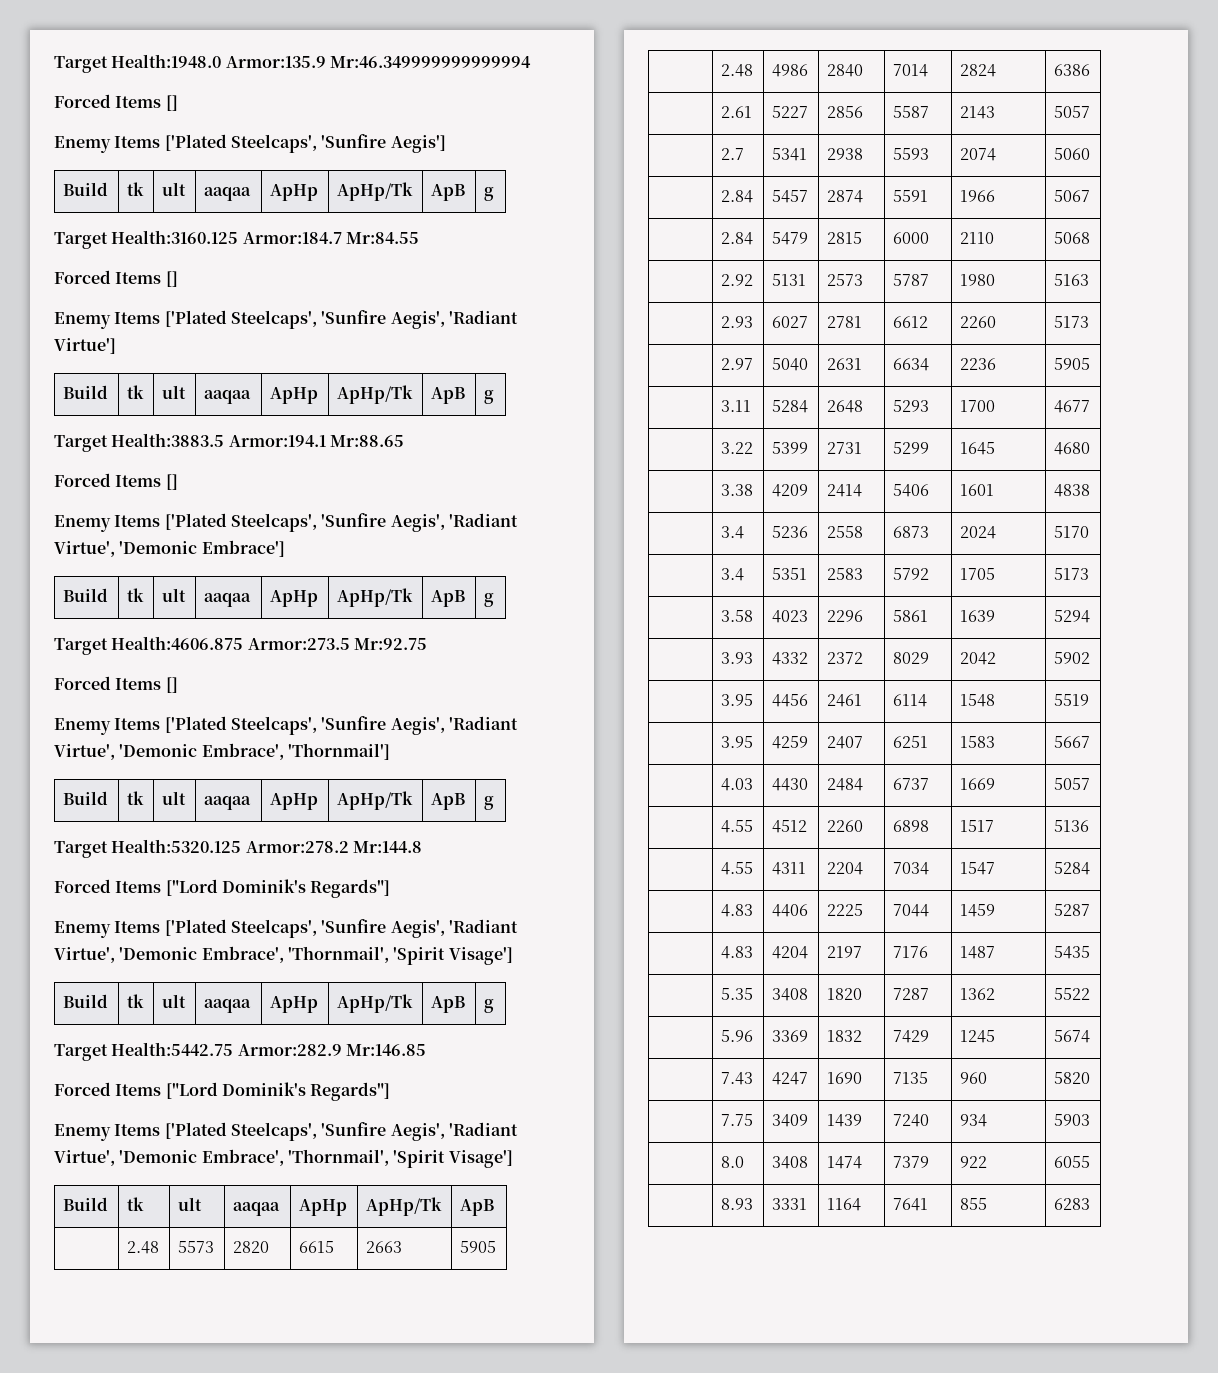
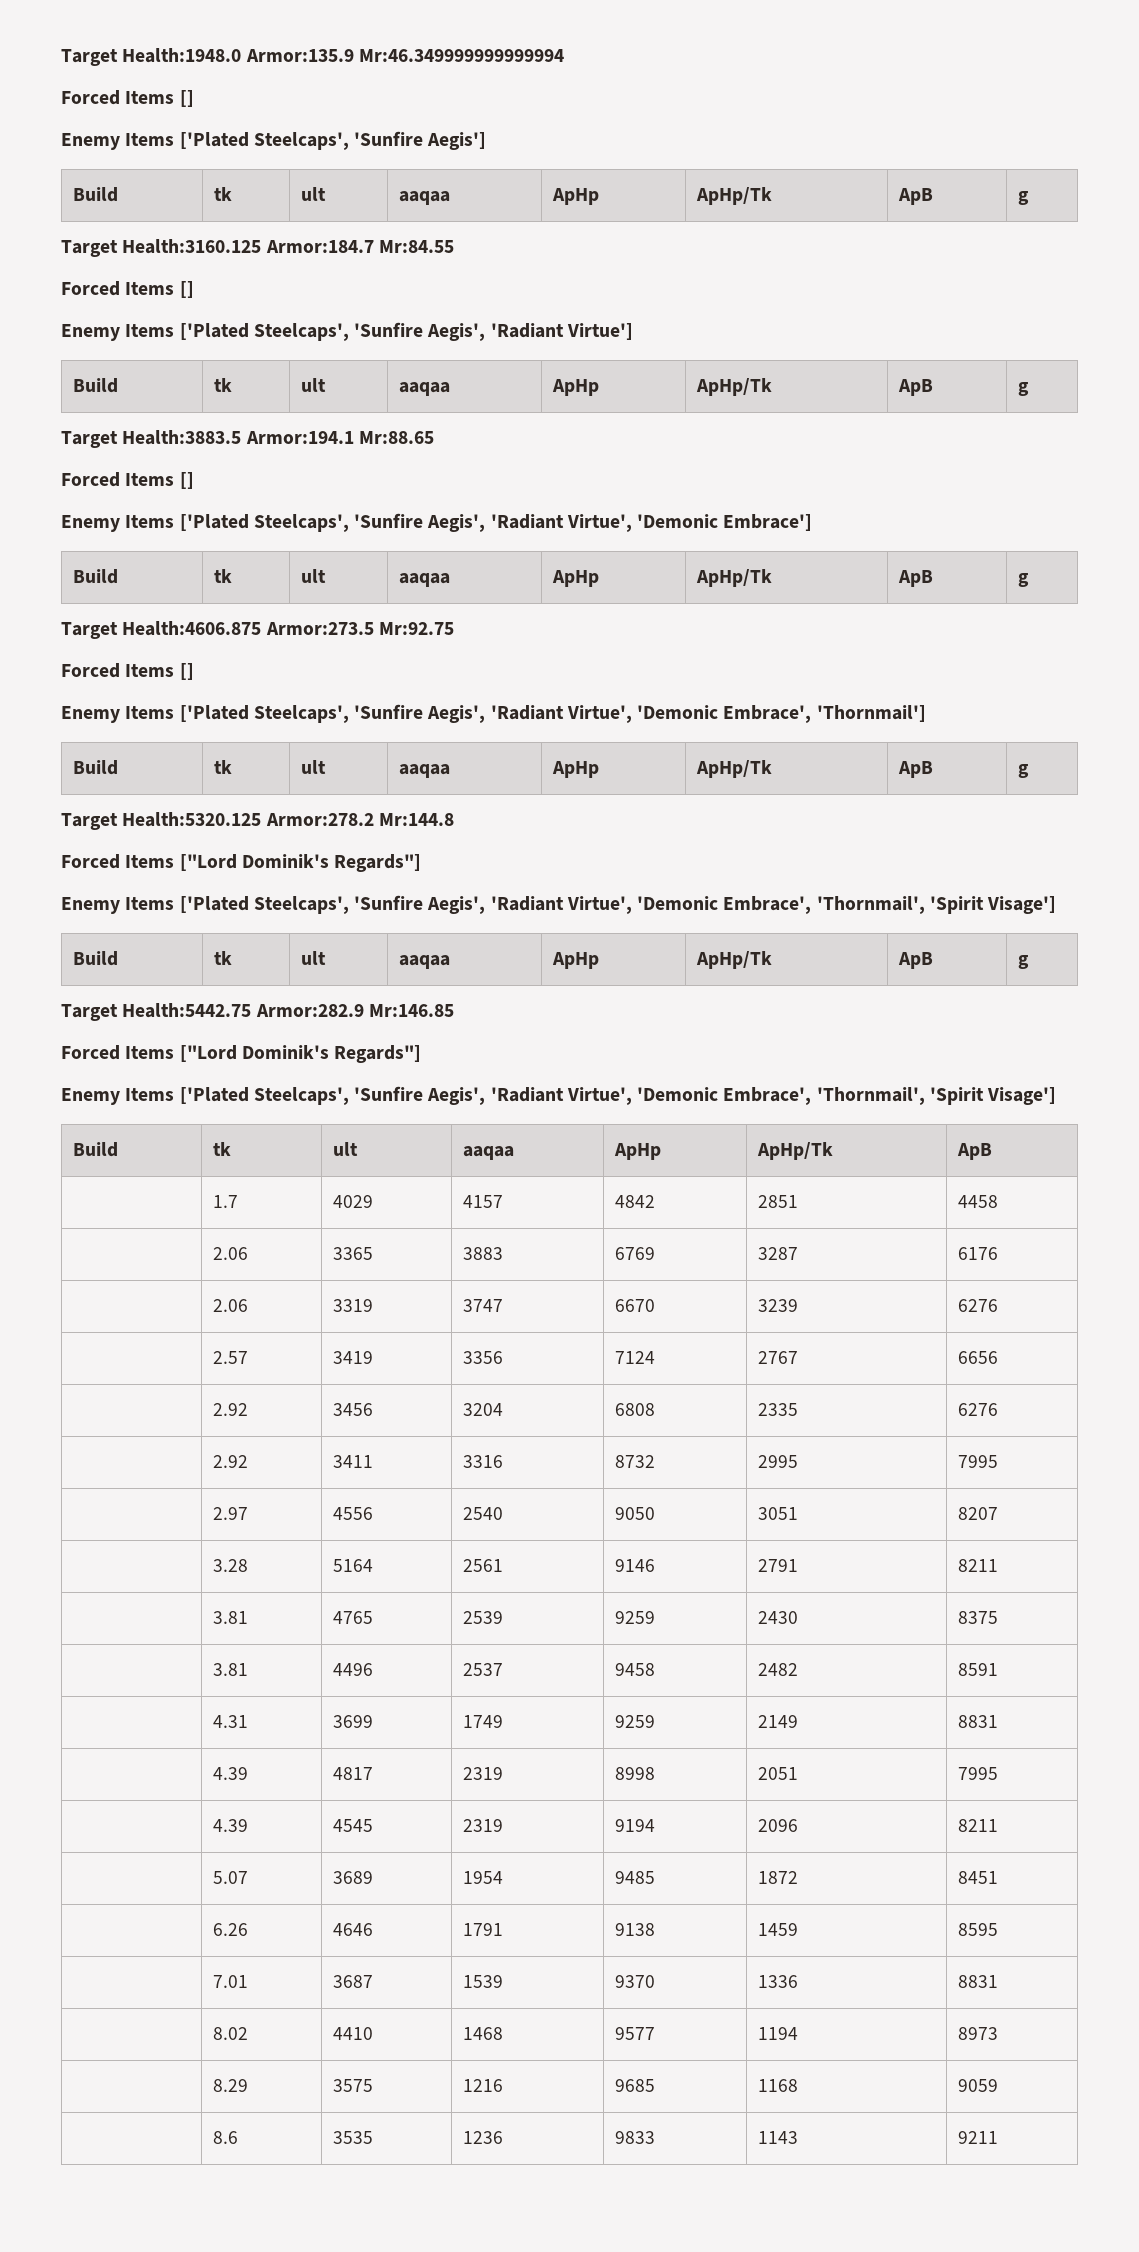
- | 2.48 | 5573 | 2820 | 6615 | 2663 | 5905
- | 2.48 | 4986 | 2840 | 7014 | 2824 | 6386
- | 2.61 | 5227 | 2856 | 5587 | 2143 | 5057
- | 2.7 | 5341 | 2938 | 5593 | 2074 | 5060
- | 2.84 | 5457 | 2874 | 5591 | 1966 | 5067
- | 2.84 | 5479 | 2815 | 6000 | 2110 | 5068
- | 2.92 | 5131 | 2573 | 5787 | 1980 | 5163
- | 2.93 | 6027 | 2781 | 6612 | 2260 | 5173
- | 2.97 | 5040 | 2631 | 6634 | 2236 | 5905
- | 3.11 | 5284 | 2648 | 5293 | 1700 | 4677
- | 3.22 | 5399 | 2731 | 5299 | 1645 | 4680
- | 3.38 | 4209 | 2414 | 5406 | 1601 | 4838
- | 3.4 | 5236 | 2558 | 6873 | 2024 | 5170
- | 3.4 | 5351 | 2583 | 5792 | 1705 | 5173
- | 3.58 | 4023 | 2296 | 5861 | 1639 | 5294
- | 3.93 | 4332 | 2372 | 8029 | 2042 | 5902
- | 3.95 | 4456 | 2461 | 6114 | 1548 | 5519
- | 3.95 | 4259 | 2407 | 6251 | 1583 | 5667
- | 4.03 | 4430 | 2484 | 6737 | 1669 | 5057
- | 4.55 | 4512 | 2260 | 6898 | 1517 | 5136
- | 4.55 | 4311 | 2204 | 7034 | 1547 | 5284
- | 4.83 | 4406 | 2225 | 7044 | 1459 | 5287
- | 4.83 | 4204 | 2197 | 7176 | 1487 | 5435
- | 5.35 | 3408 | 1820 | 7287 | 1362 | 5522
- | 5.96 | 3369 | 1832 | 7429 | 1245 | 5674
- | 7.43 | 4247 | 1690 | 7135 | 960 | 5820
- | 7.75 | 3409 | 1439 | 7240 | 934 | 5903
- | 8.0 | 3408 | 1474 | 7379 | 922 | 6055
- | 8.93 | 3331 | 1164 | 7641 | 855 | 6283
+ | 1.7 | 4029 | 4157 | 4842 | 2851 | 4458
+ | 2.06 | 3365 | 3883 | 6769 | 3287 | 6176
+ | 2.06 | 3319 | 3747 | 6670 | 3239 | 6276
+ | 2.57 | 3419 | 3356 | 7124 | 2767 | 6656
+ | 2.92 | 3456 | 3204 | 6808 | 2335 | 6276
+ | 2.92 | 3411 | 3316 | 8732 | 2995 | 7995
+ | 2.97 | 4556 | 2540 | 9050 | 3051 | 8207
+ | 3.28 | 5164 | 2561 | 9146 | 2791 | 8211
+ | 3.81 | 4765 | 2539 | 9259 | 2430 | 8375
+ | 3.81 | 4496 | 2537 | 9458 | 2482 | 8591
+ | 4.31 | 3699 | 1749 | 9259 | 2149 | 8831
+ | 4.39 | 4817 | 2319 | 8998 | 2051 | 7995
+ | 4.39 | 4545 | 2319 | 9194 | 2096 | 8211
+ | 5.07 | 3689 | 1954 | 9485 | 1872 | 8451
+ | 6.26 | 4646 | 1791 | 9138 | 1459 | 8595
+ | 7.01 | 3687 | 1539 | 9370 | 1336 | 8831
+ | 8.02 | 4410 | 1468 | 9577 | 1194 | 8973
+ | 8.29 | 3575 | 1216 | 9685 | 1168 | 9059
+ | 8.6 | 3535 | 1236 | 9833 | 1143 | 9211

